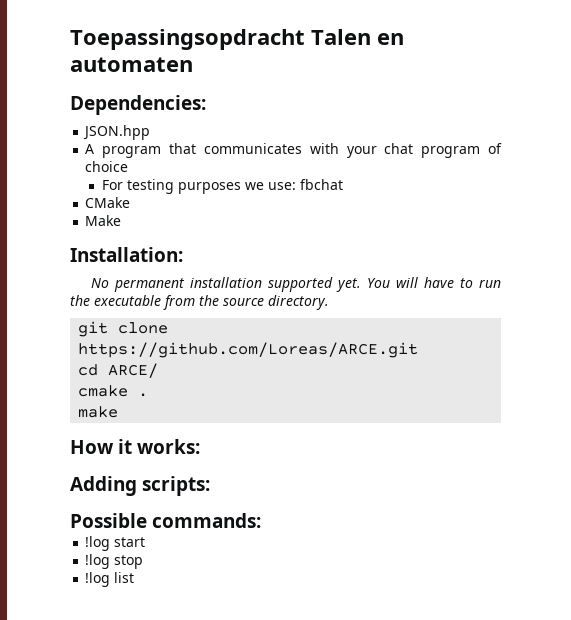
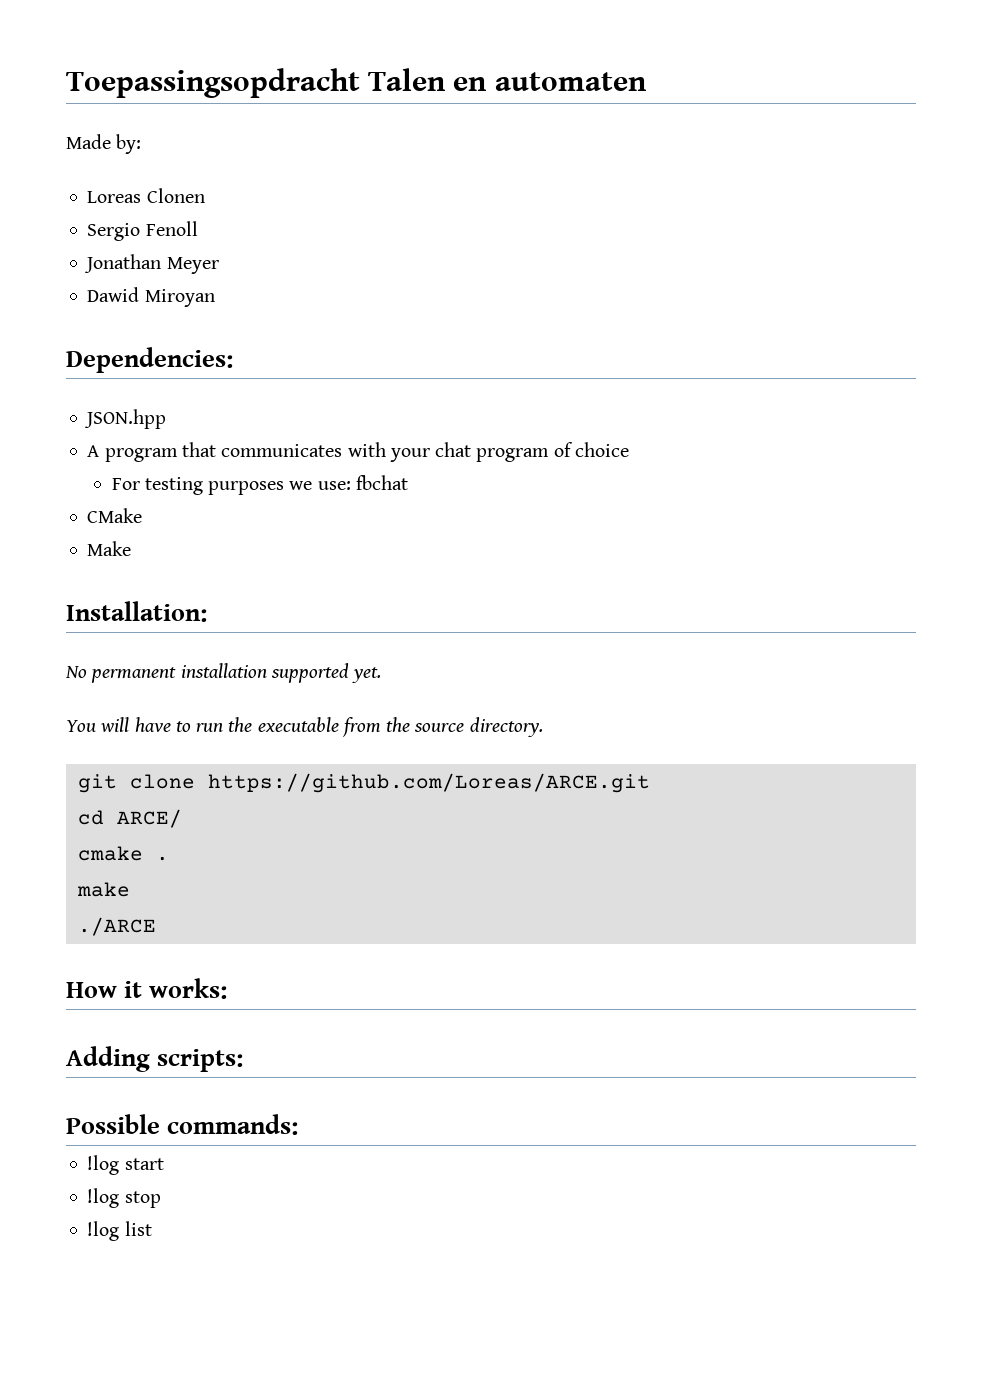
+ Made by:
+ Loreas Clonen
+ Sergio Fenoll
+ Jonathan Meyer
+ Dawid Miroyan
- No permanent installation supported yet. You will have to run the executable from the source directory.
+ No permanent installation supported yet.
+ You will have to run the executable from the source directory.
+ ./ARCE

